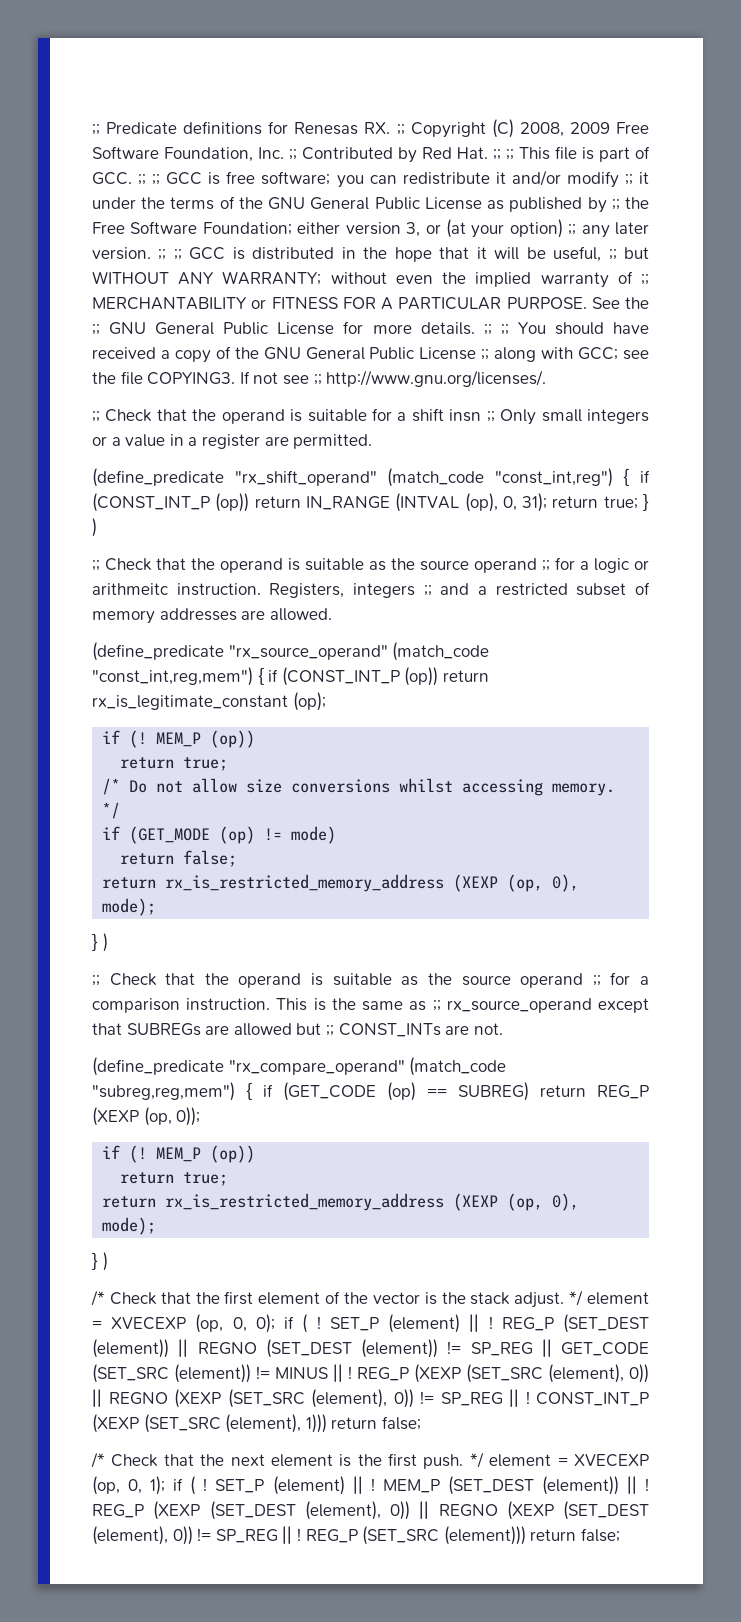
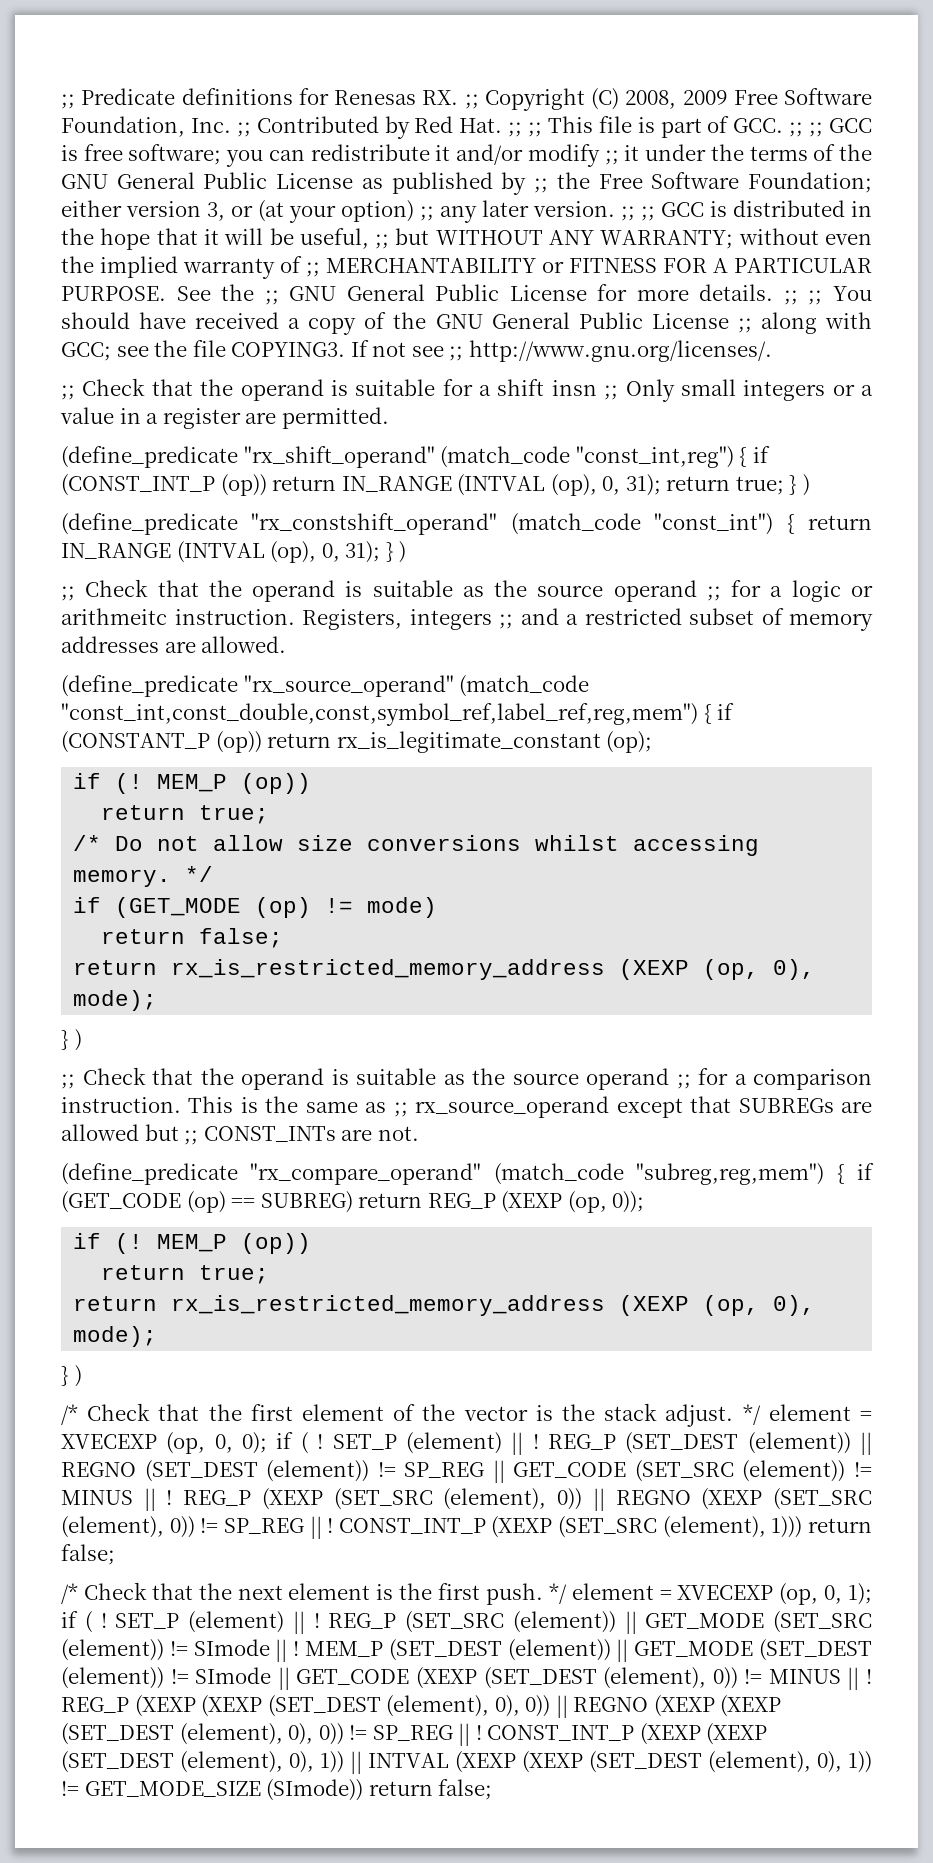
+ (define_predicate "rx_constshift_operand" (match_code "const_int") { return IN_RANGE (INTVAL (op), 0, 31); } )
- (define_predicate "rx_source_operand" (match_code "const_int,reg,mem") { if (CONST_INT_P (op)) return rx_is_legitimate_constant (op);
+ (define_predicate "rx_source_operand" (match_code "const_int,const_double,const,symbol_ref,label_ref,reg,mem") { if (CONSTANT_P (op)) return rx_is_legitimate_constant (op);
- MEM_P (SET_DEST (element)) || ! REG_P (XEXP (SET_DEST (element), 0)) || REGNO (XEXP (SET_DEST (element), 0)) != SP_REG || ! REG_P (SET_SRC (element))) return false;
+ REG_P (SET_SRC (element)) || GET_MODE (SET_SRC (element)) != SImode || ! MEM_P (SET_DEST (element)) || GET_MODE (SET_DEST (element)) != SImode || GET_CODE (XEXP (SET_DEST (element), 0)) != MINUS || ! REG_P (XEXP (XEXP (SET_DEST (element), 0), 0)) || REGNO (XEXP (XEXP (SET_DEST (element), 0), 0)) != SP_REG || ! CONST_INT_P (XEXP (XEXP (SET_DEST (element), 0), 1)) || INTVAL (XEXP (XEXP (SET_DEST (element), 0), 1)) != GET_MODE_SIZE (SImode)) return false;

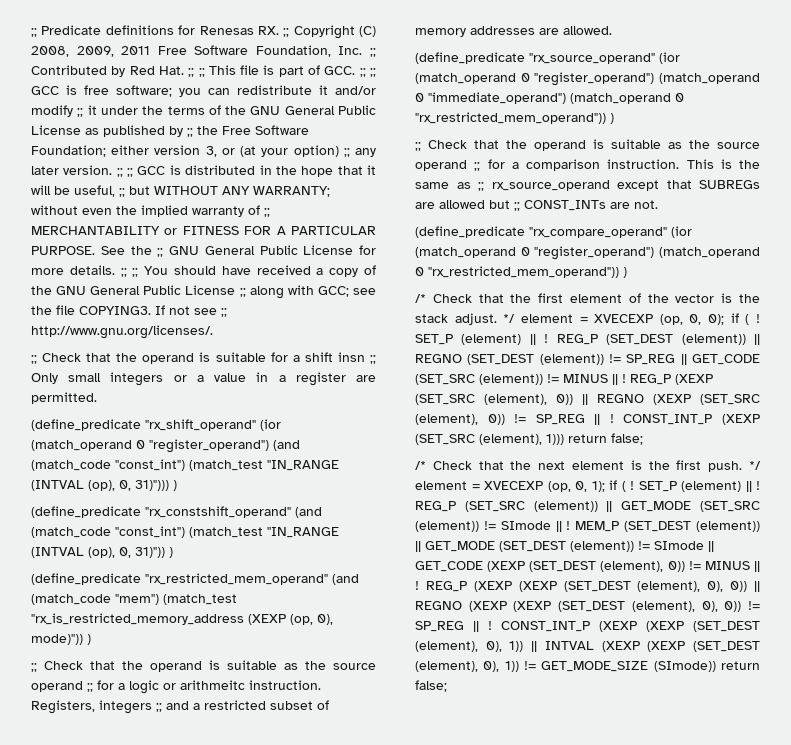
- Copyright (C) 2008, 2009 Free Software Foundation, Inc. ;;
+ Copyright (C) 2008, 2009, 2011 Free Software Foundation, Inc. ;;
- (define_predicate "rx_shift_operand" (match_code "const_int,reg") { if (CONST_INT_P (op)) return IN_RANGE (INTVAL (op), 0, 31); return true; } )
+ (define_predicate "rx_shift_operand" (ior (match_operand 0 "register_operand") (and (match_code "const_int") (match_test "IN_RANGE (INTVAL (op), 0, 31)"))) )
- (define_predicate "rx_constshift_operand" (match_code "const_int") { return IN_RANGE (INTVAL (op), 0, 31); } )
+ (define_predicate "rx_constshift_operand" (and (match_code "const_int") (match_test "IN_RANGE (INTVAL (op), 0, 31)")) )
+ (define_predicate "rx_restricted_mem_operand" (and (match_code "mem") (match_test "rx_is_restricted_memory_address (XEXP (op, 0), mode)")) )
- (define_predicate "rx_source_operand" (match_code "const_int,const_double,const,symbol_ref,label_ref,reg,mem") { if (CONSTANT_P (op)) return rx_is_legitimate_constant (op);
- if (! MEM_P (op))
- return true;
- /* Do not allow size conversions whilst accessing memory. */
- if (GET_MODE (op) != mode)
- return false;
- return rx_is_restricted_memory_address (XEXP (op, 0), mode);
- } )
+ (define_predicate "rx_source_operand" (ior (match_operand 0 "register_operand") (match_operand 0 "immediate_operand") (match_operand 0 "rx_restricted_mem_operand")) )
- (define_predicate "rx_compare_operand" (match_code "subreg,reg,mem") { if (GET_CODE (op) == SUBREG) return REG_P (XEXP (op, 0));
- if (! MEM_P (op))
- return true;
- return rx_is_restricted_memory_address (XEXP (op, 0), mode);
- } )
+ (define_predicate "rx_compare_operand" (ior (match_operand 0 "register_operand") (match_operand 0 "rx_restricted_mem_operand")) )

